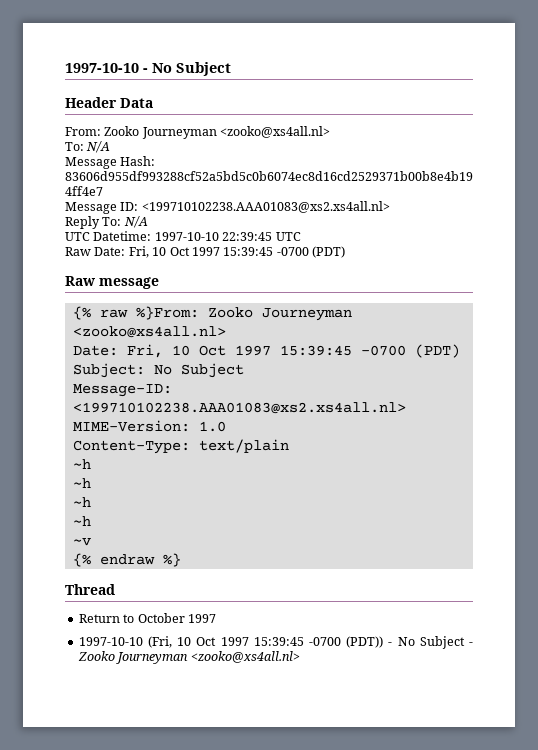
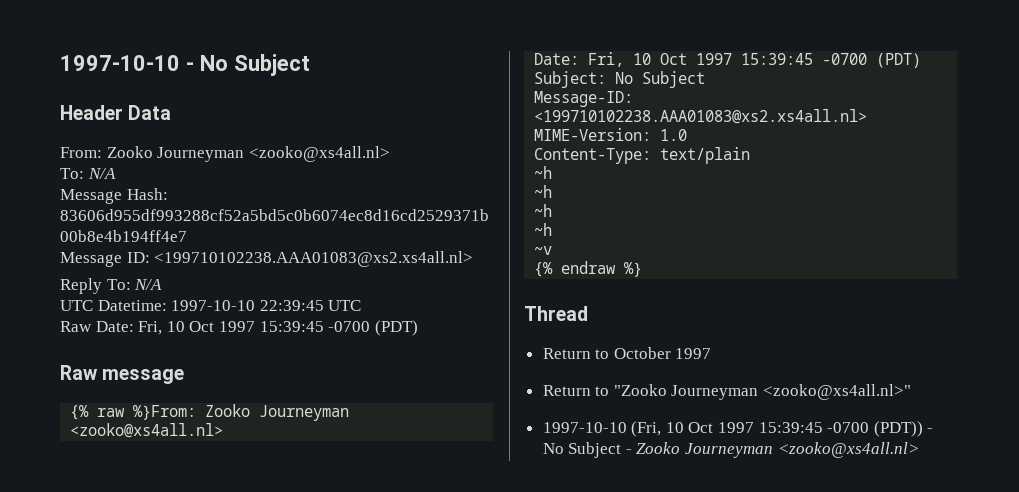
+ Return to "Zooko Journeyman <zooko@xs4all.nl>"

